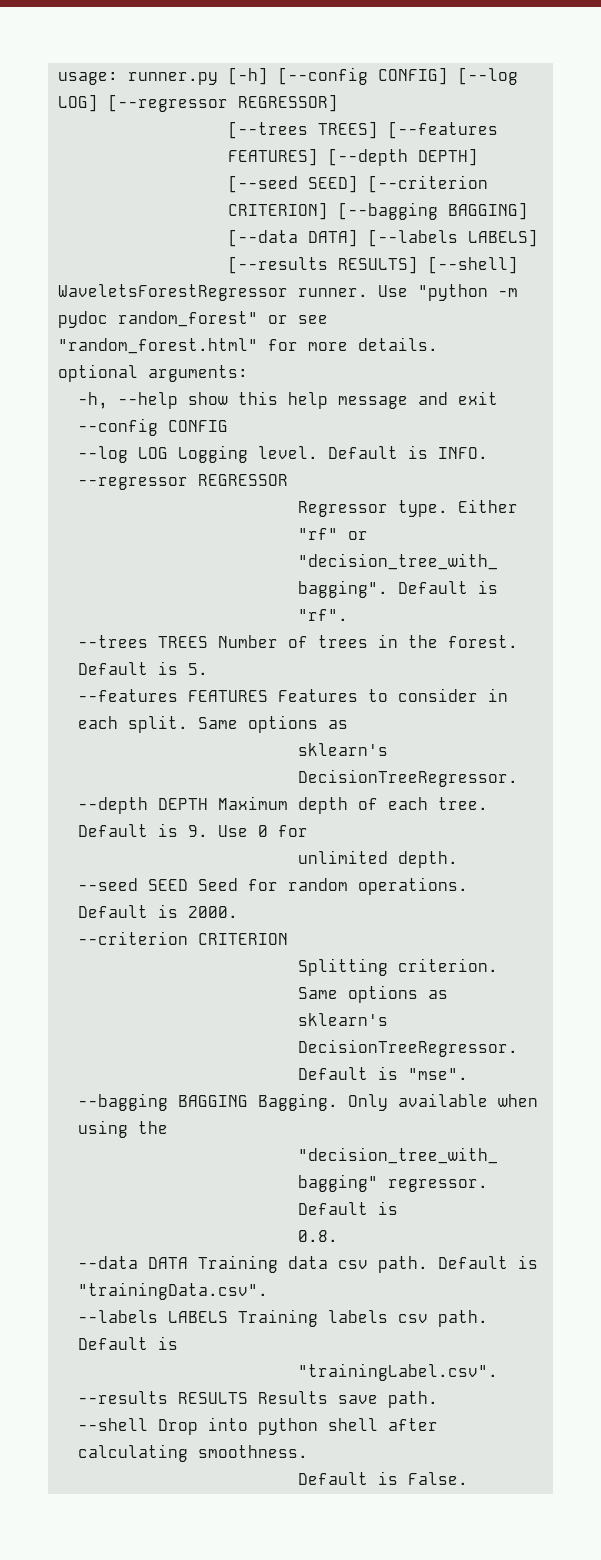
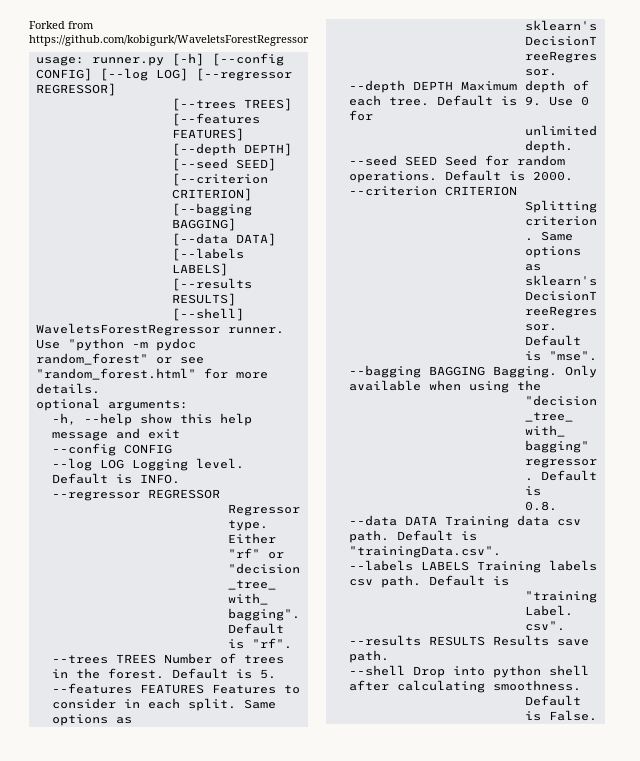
+ Forked from https://github.com/kobigurk/WaveletsForestRegressor

